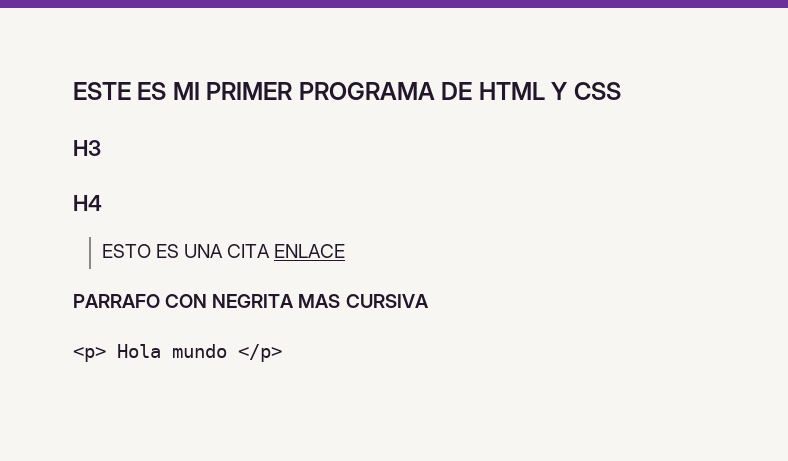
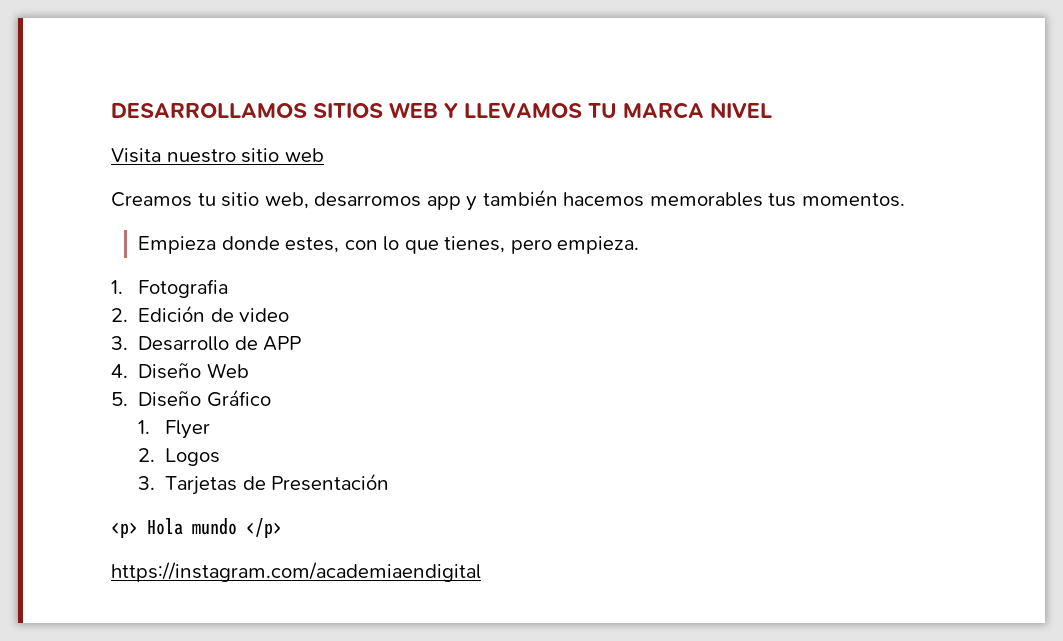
- ESTE ES MI PRIMER PROGRAMA DE HTML Y CSS
- H3
- H4
- ESTO ES UNA CITA ENLACE
- PARRAFO CON NEGRITA MAS CURSIVA
+ DESARROLLAMOS SITIOS WEB Y LLEVAMOS TU MARCA NIVEL
+ Visita nuestro sitio web
+ Creamos tu sitio web, desarromos app y también hacemos memorables tus momentos.
+ Empieza donde estes, con lo que tienes, pero empieza.
+ 1. Fotografia
+ 2. Edición de video
+ 3. Desarrollo de APP
+ 4. Diseño Web
+ 5. Diseño Gráfico
+ 1. Flyer
+ 2. Logos
+ 3. Tarjetas de Presentación
+ https://instagram.com/academiaendigital

